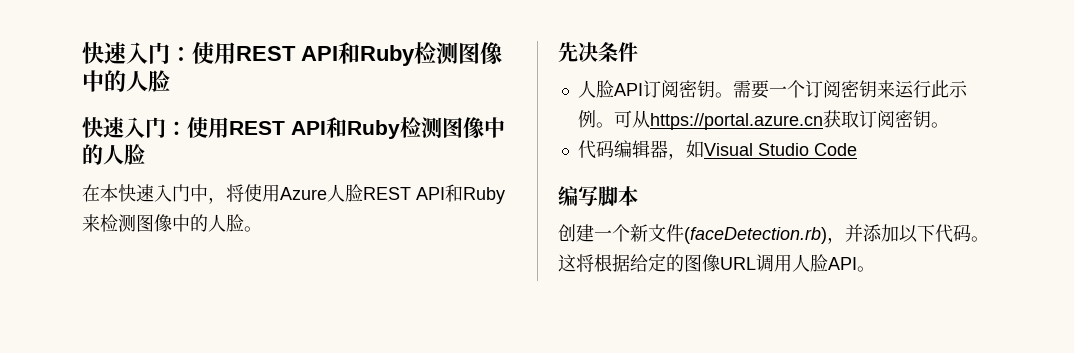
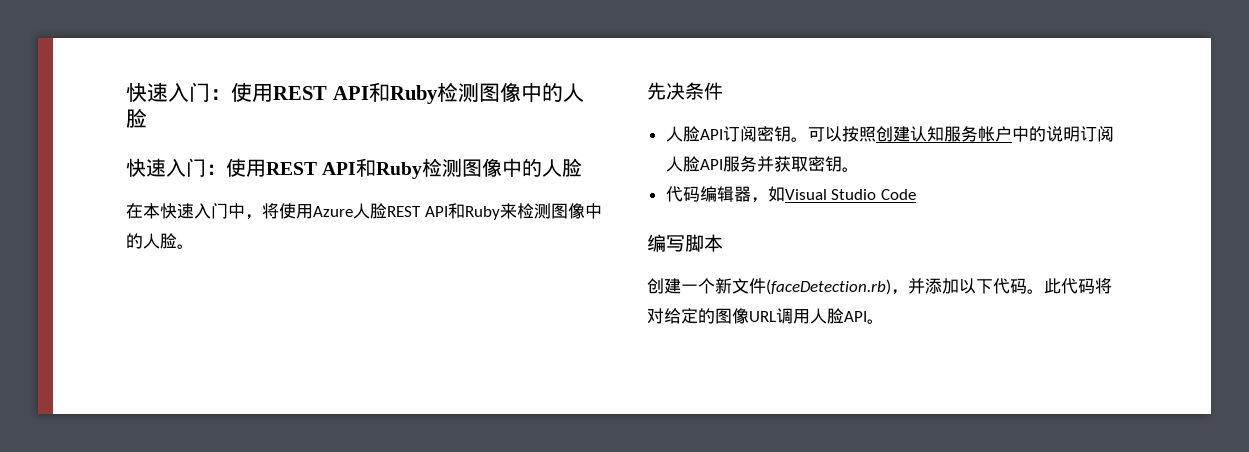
- 需要一个订阅密钥来运行此示例。可从https://portal.azure.cn获取订阅密钥。
+ 可以按照创建认知服务帐户中的说明订阅人脸API服务并获取密钥。
- 这将根据给定的图像URL调用人脸API。
+ 此代码将对给定的图像URL调用人脸API。

